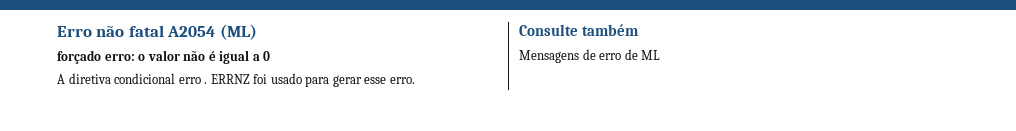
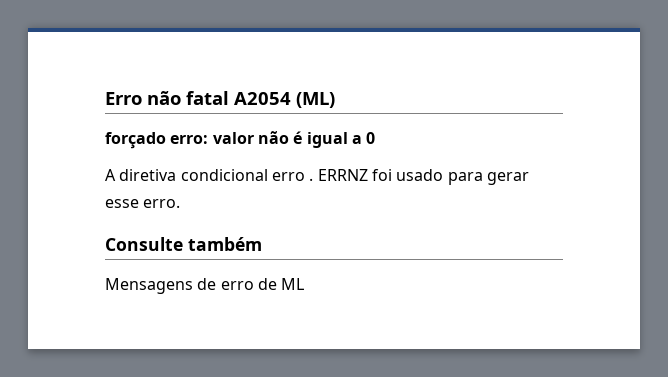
- forçado erro: o valor não é igual a 0
+ forçado erro: valor não é igual a 0

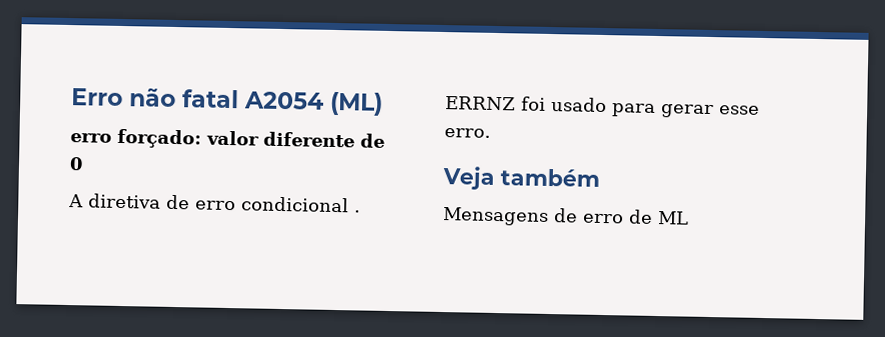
- forçado erro: valor não é igual a 0
+ erro forçado: valor diferente de 0
- A diretiva condicional erro .
+ A diretiva de erro condicional .
- Consulte também
+ Veja também

